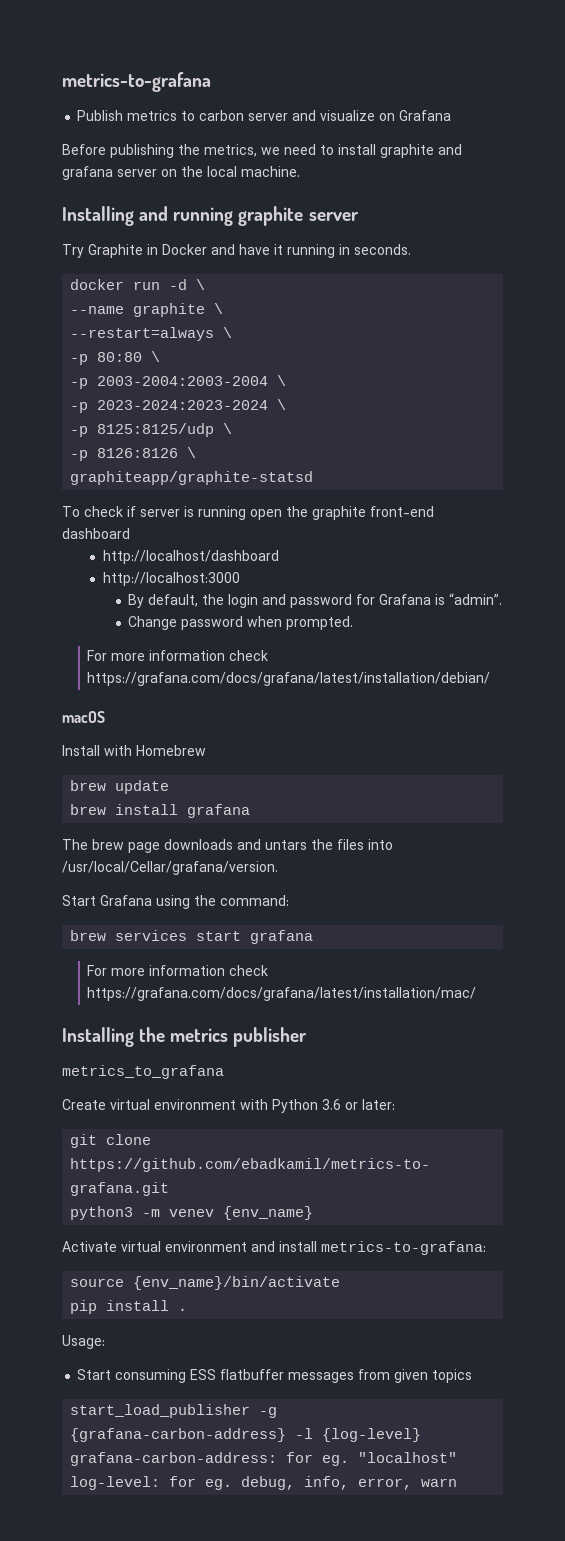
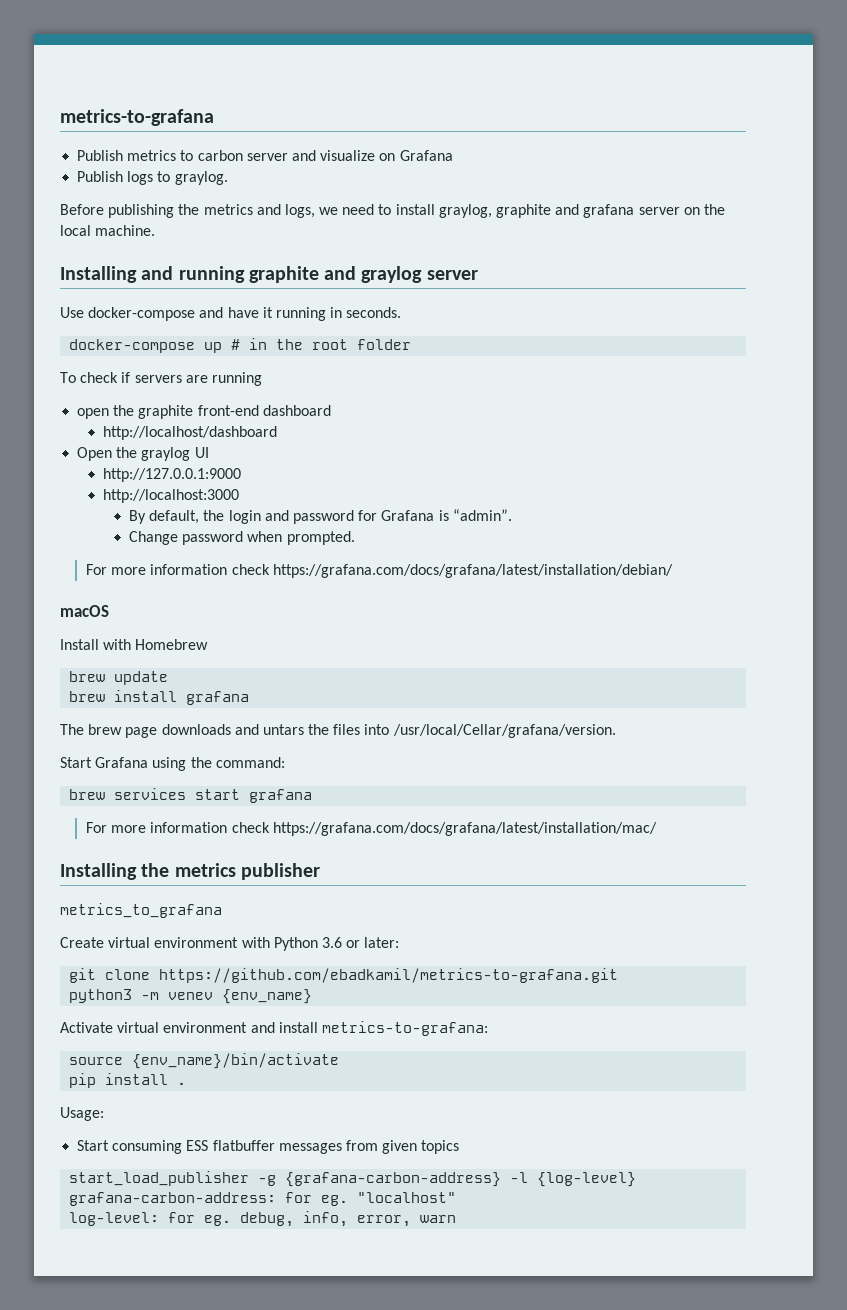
+ Publish logs to graylog.
- Before publishing the metrics, we need to install graphite and grafana server on the local machine.
+ Before publishing the metrics and logs, we need to install graylog, graphite and grafana server on the local machine.
- Installing and running graphite server
+ Installing and running graphite and graylog server
- Try Graphite in Docker and have it running in seconds.
+ Use docker-compose and have it running in seconds.
- docker run -d \
- --name graphite \
- --restart=always \
- -p 80:80 \
- -p 2003-2004:2003-2004 \
- -p 2023-2024:2023-2024 \
- -p 8125:8125/udp \
- -p 8126:8126 \
- graphiteapp/graphite-statsd
+ docker-compose up # in the root folder
- To check if server is running open the graphite front-end dashboard
+ To check if servers are running
+ open the graphite front-end dashboard
+ Open the graylog UI
+ http://127.0.0.1:9000

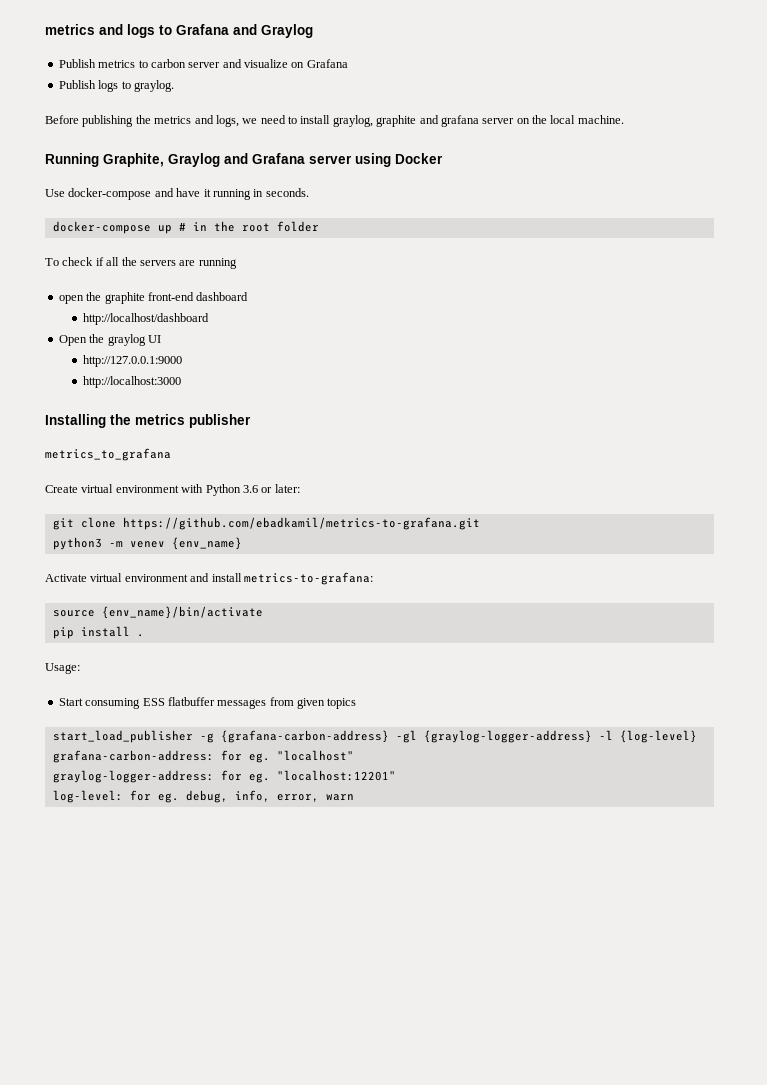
- metrics-to-grafana
+ metrics and logs to Grafana and Graylog
- Installing and running graphite and graylog server
+ Running Graphite, Graylog and Grafana server using Docker
- To check if servers are running
+ To check if all the servers are running
- By default, the login and password for Grafana is “admin”.
- Change password when prompted.
- For more information check https://grafana.com/docs/grafana/latest/installation/debian/
- macOS
- Install with Homebrew
- brew update
- brew install grafana
- The brew page downloads and untars the files into /usr/local/Cellar/grafana/version.
- Start Grafana using the command:
- brew services start grafana
- For more information check https://grafana.com/docs/grafana/latest/installation/mac/
- start_load_publisher -g {grafana-carbon-address} -l {log-level}
+ start_load_publisher -g {grafana-carbon-address} -gl {graylog-logger-address} -l {log-level}
+ graylog-logger-address: for eg. "localhost:12201"

